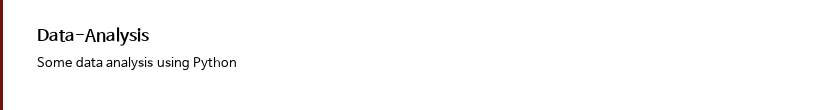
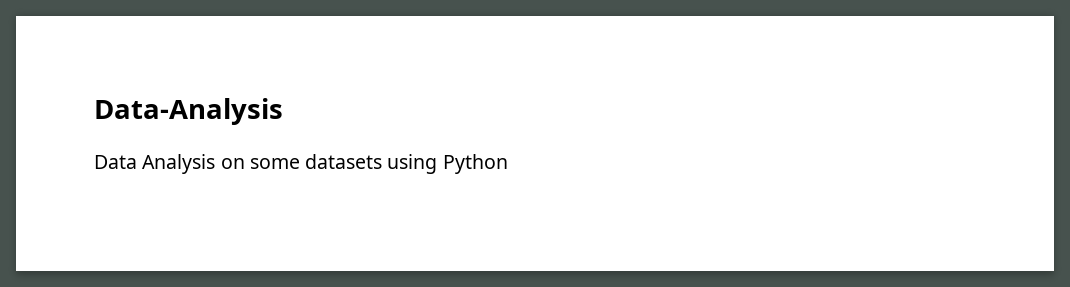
- Some data analysis using Python
+ Data Analysis on some datasets using Python

